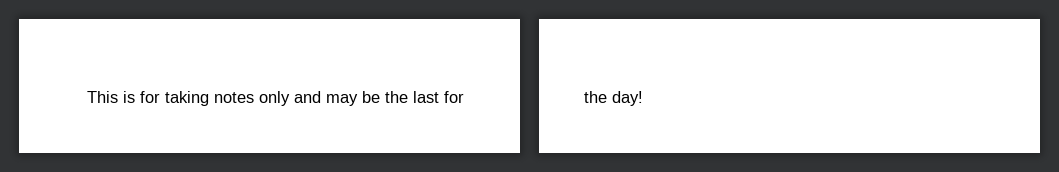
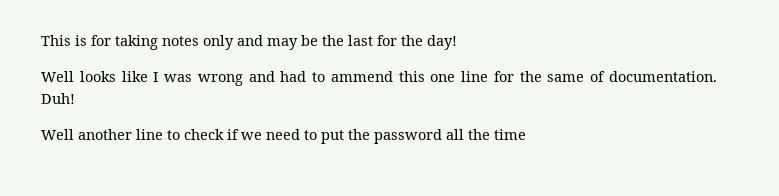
+ Well looks like I was wrong and had to ammend this one line for the same of documentation. Duh!
+ Well another line to check if we need to put the password all the time

